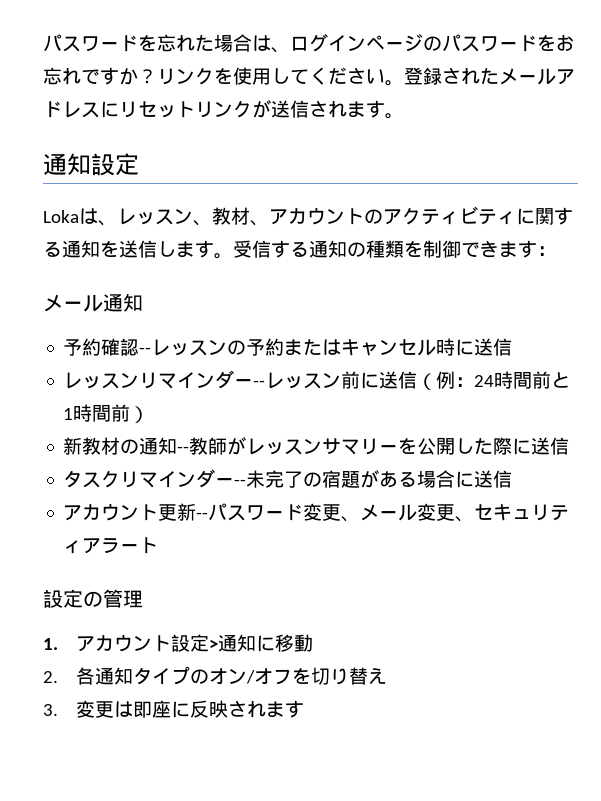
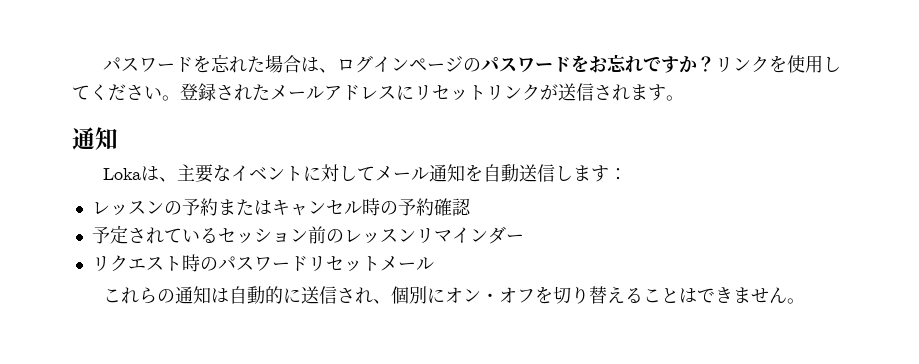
  登録されたメールアドレスにリセットリンクが送信されます。
- 通知設定
+ 通知
- Lokaは、レッスン、教材、アカウントのアクティビティに関する通知を送信します。受信する通知の種類を制御できます：
- メール通知
- 予約確認--レッスンの予約またはキャンセル時に送信
- レッスンリマインダー--レッスン前に送信（例：24時間前と1時間前）
- 新教材の通知--教師がレッスンサマリーを公開した際に送信
- タスクリマインダー--未完了の宿題がある場合に送信
- アカウント更新--パスワード変更、メール変更、セキュリティアラート
- 設定の管理
- 1.アカウント設定>通知に移動
- 2.各通知タイプのオン/オフを切り替え
- 3.変更は即座に反映されます
+ Lokaは、主要なイベントに対してメール通知を自動送信します：
+ レッスンの予約またはキャンセル時の予約確認
+ 予定されているセッション前のレッスンリマインダー
+ リクエスト時のパスワードリセットメール
+ これらの通知は自動的に送信され、個別にオン・オフを切り替えることはできません。

